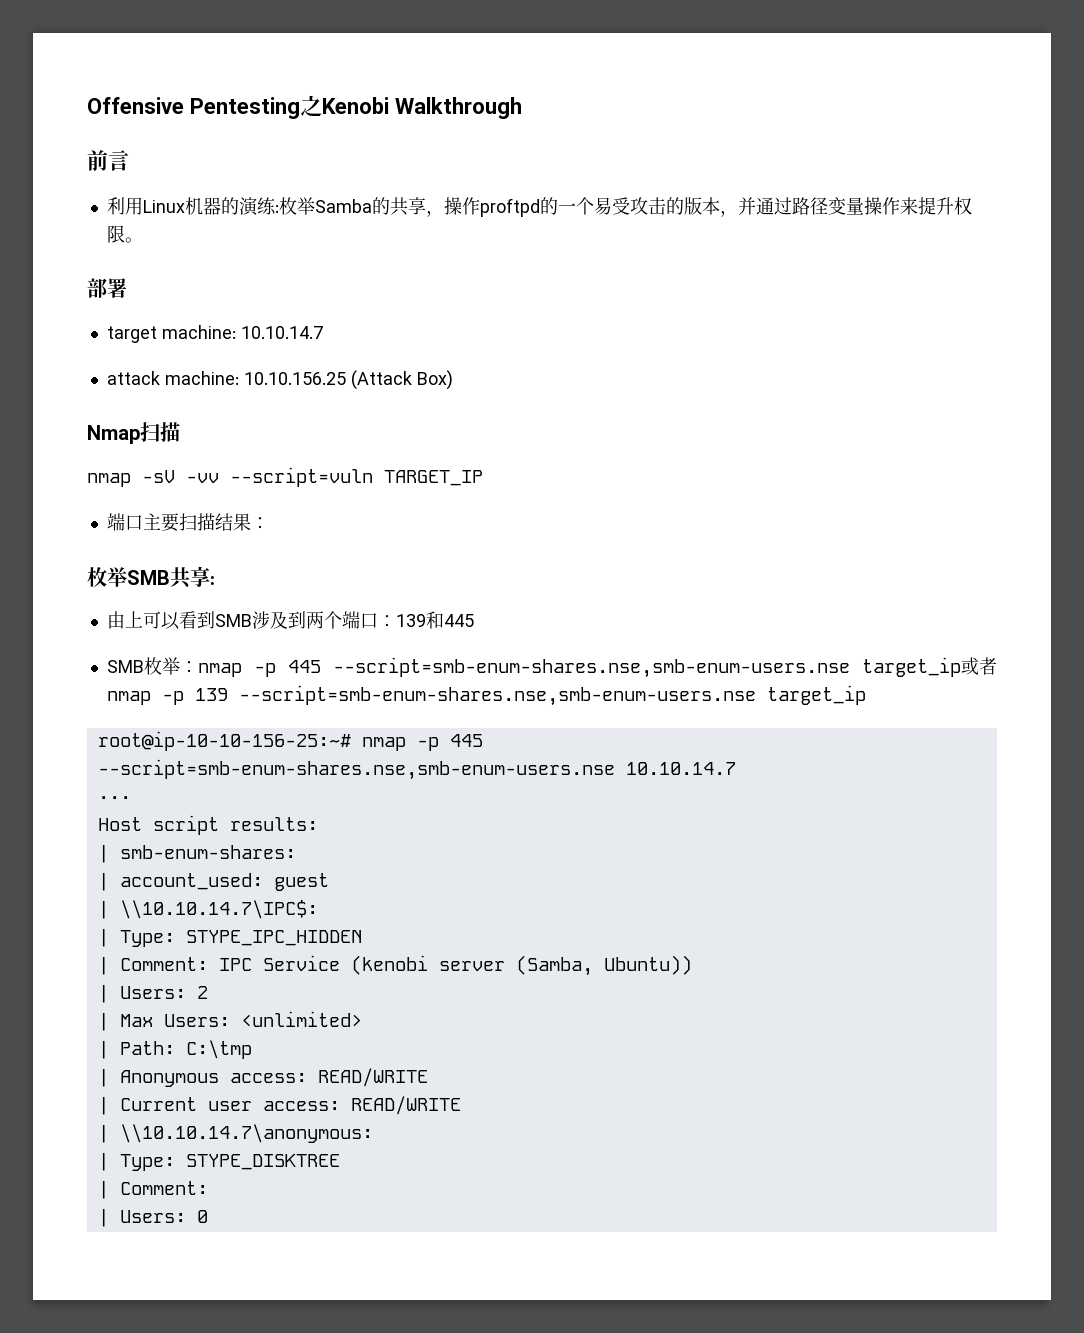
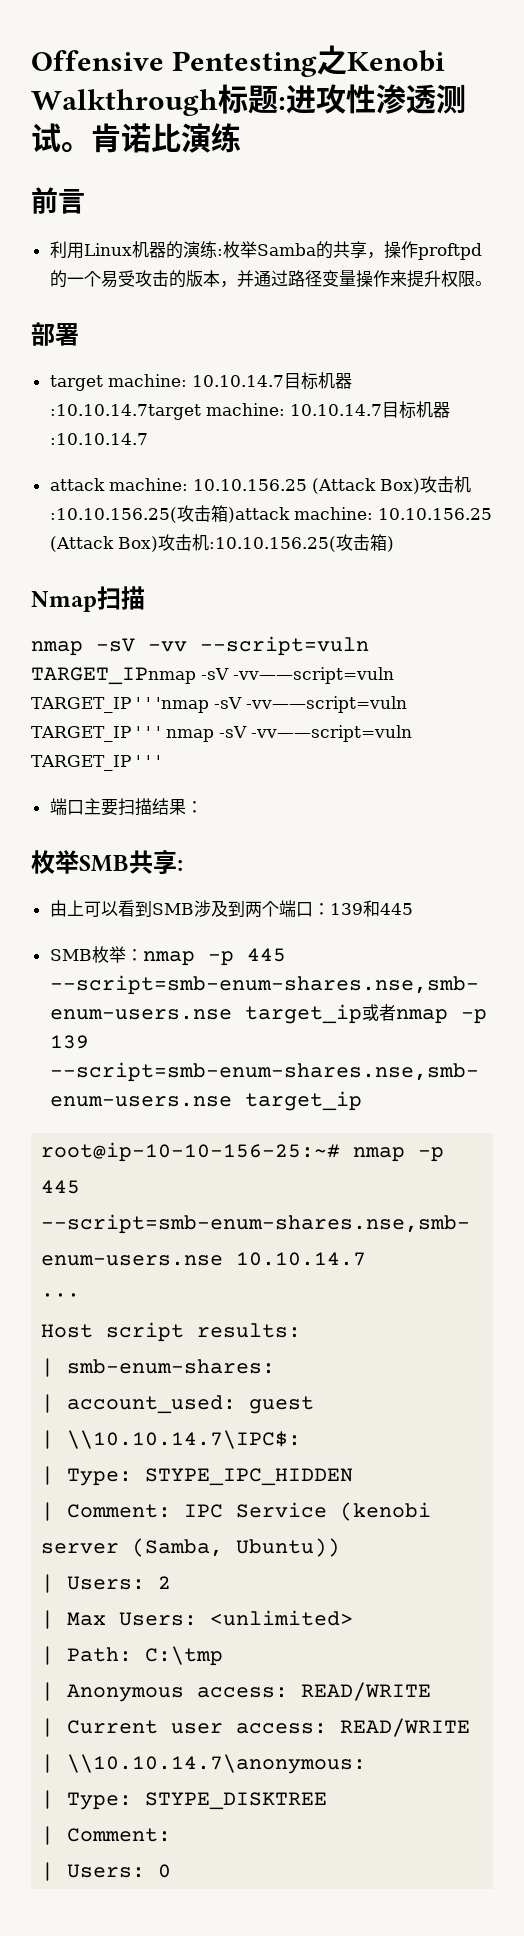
- Offensive Pentesting之Kenobi Walkthrough
+ Offensive Pentesting之Kenobi Walkthrough标题:进攻性渗透测试。肯诺比演练
- target machine: 10.10.14.7
+ target machine: 10.10.14.7目标机器:10.10.14.7target machine: 10.10.14.7目标机器:10.10.14.7
- attack machine: 10.10.156.25 (Attack Box)
+ attack machine: 10.10.156.25 (Attack Box)攻击机:10.10.156.25(攻击箱)attack machine: 10.10.156.25 (Attack Box)攻击机:10.10.156.25(攻击箱)
- nmap -sV -vv --script=vuln TARGET_IP
+ nmap -sV -vv --script=vuln TARGET_IPnmap -sV -vv——script=vuln TARGET_IP ' ' 'nmap -sV -vv——script=vuln TARGET_IP ' ' ' nmap -sV -vv——script=vuln TARGET_IP ' ' '

